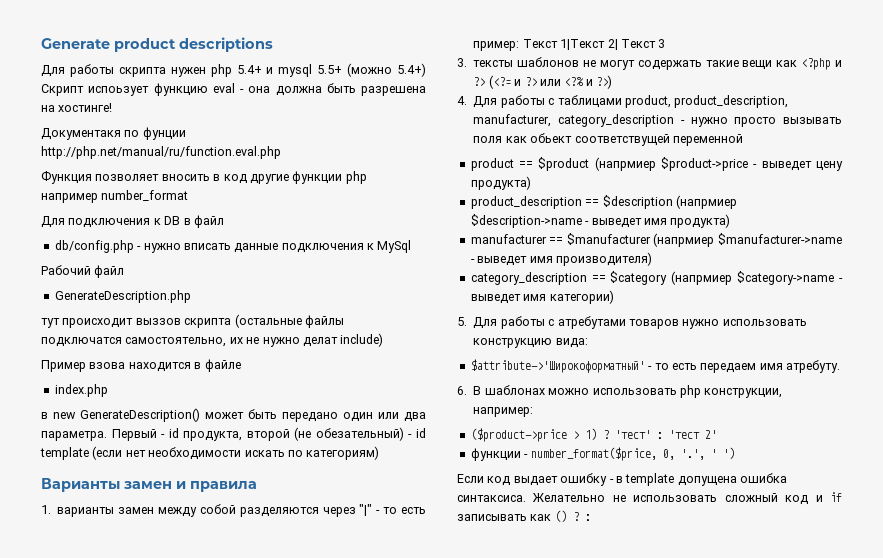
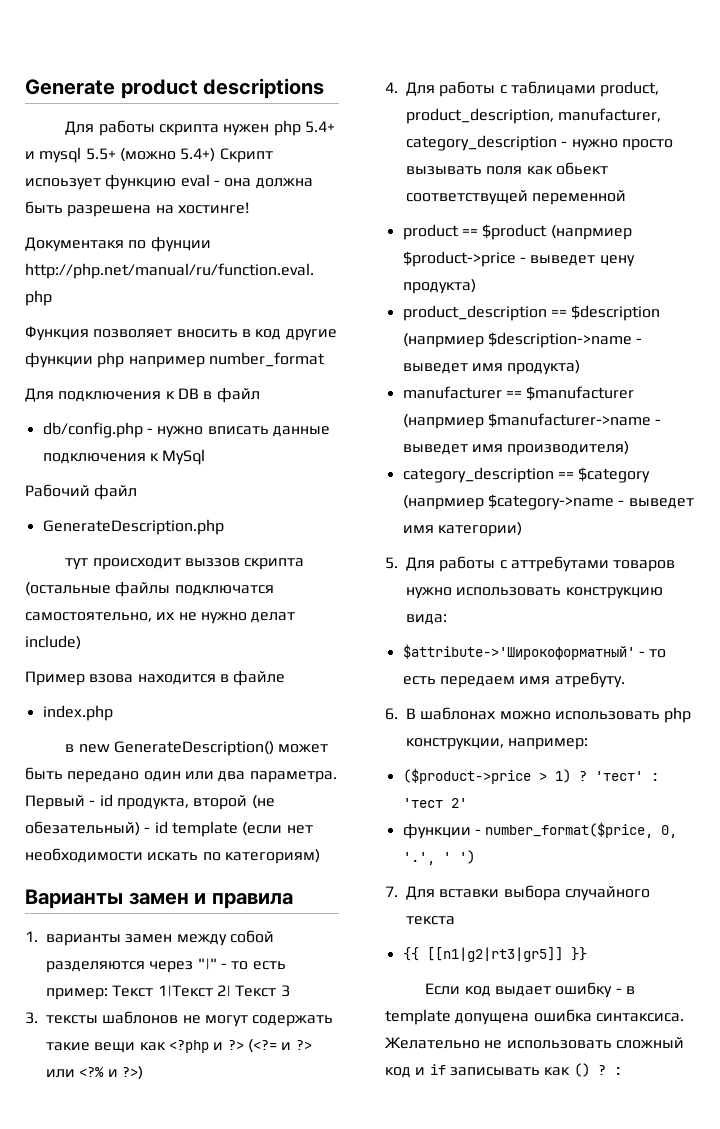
- 5. Для работы с атребутами товаров нужно использовать конструкцию вида:
+ 5. Для работы с аттребутами товаров нужно использовать конструкцию вида:
+ 7. Для вставки выбора случайного текста
+ {{ [[n1|g2|rt3|gr5]] }}

